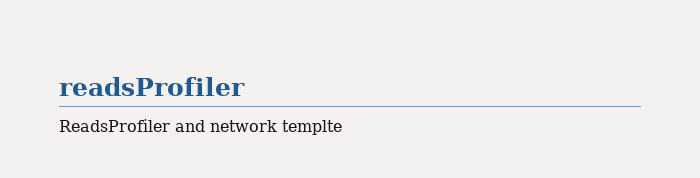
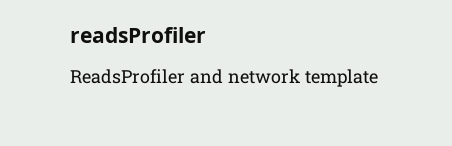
- ReadsProfiler and network templte
+ ReadsProfiler and network template

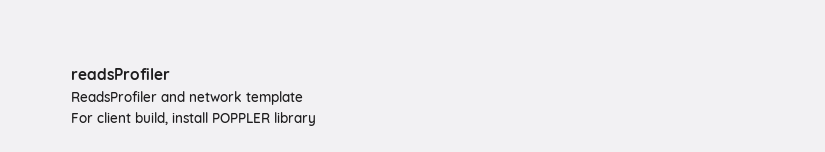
+ For client build, install POPPLER library

